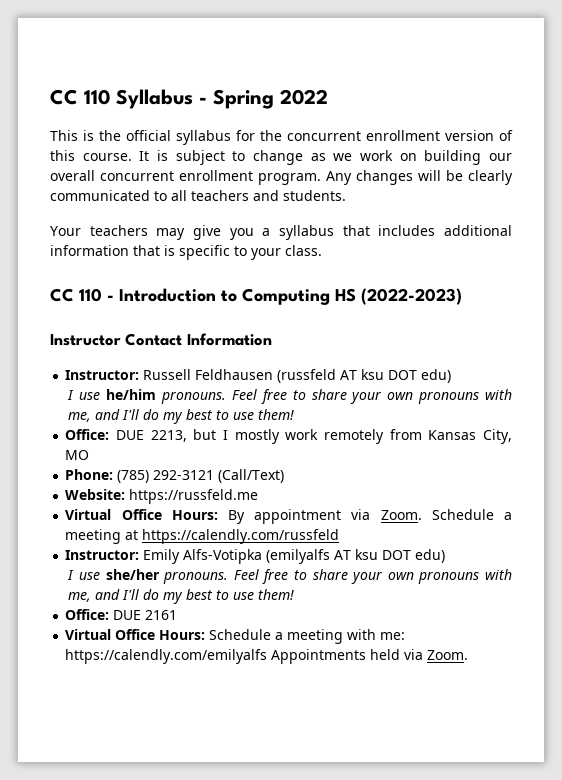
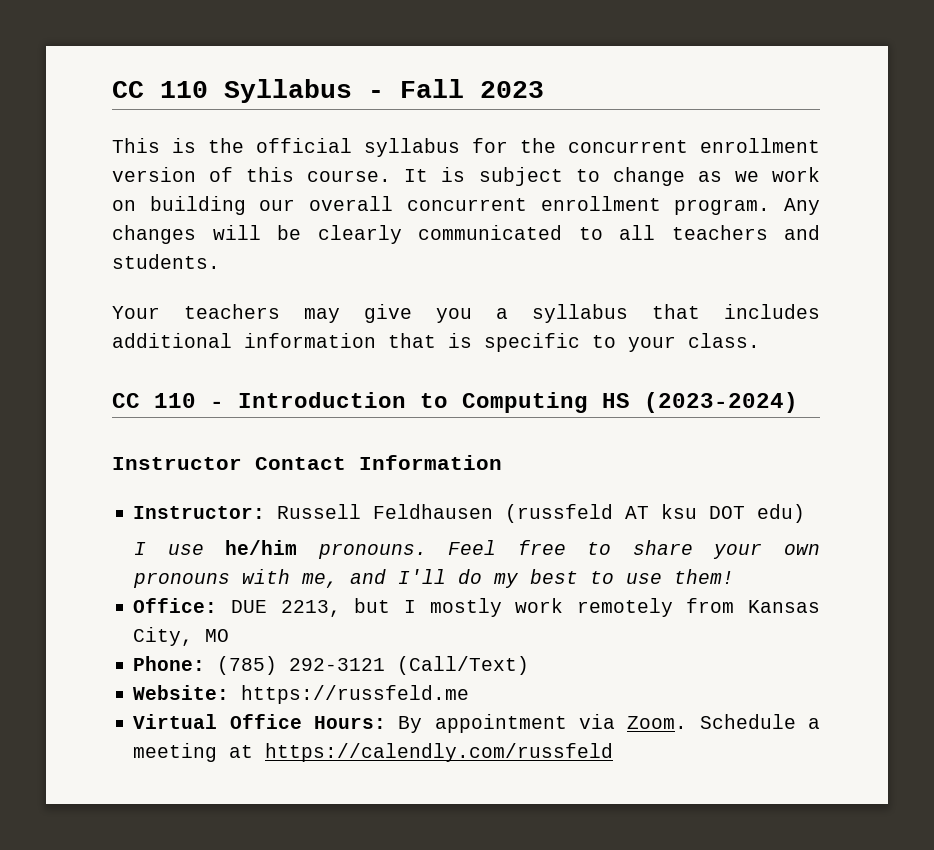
- CC 110 Syllabus - Spring 2022
+ CC 110 Syllabus - Fall 2023
- CC 110 - Introduction to Computing HS (2022-2023)
+ CC 110 - Introduction to Computing HS (2023-2024)
- Instructor: Emily Alfs-Votipka (emilyalfs AT ksu DOT edu)
- I use she/her pronouns. Feel free to share your own pronouns with me, and I'll do my best to use them!
- Office: DUE 2161
- Virtual Office Hours: Schedule a meeting with me: https://calendly.com/emilyalfs Appointments held via Zoom.

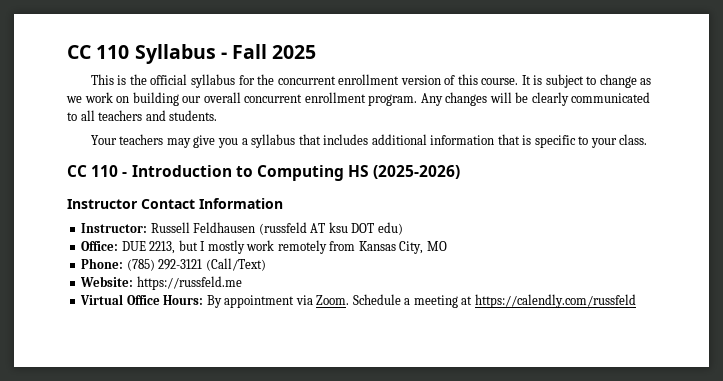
- CC 110 Syllabus - Fall 2023
+ CC 110 Syllabus - Fall 2025
- CC 110 - Introduction to Computing HS (2023-2024)
+ CC 110 - Introduction to Computing HS (2025-2026)
- I use he/him pronouns. Feel free to share your own pronouns with me, and I'll do my best to use them!

